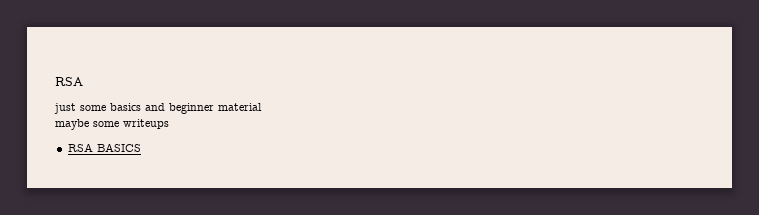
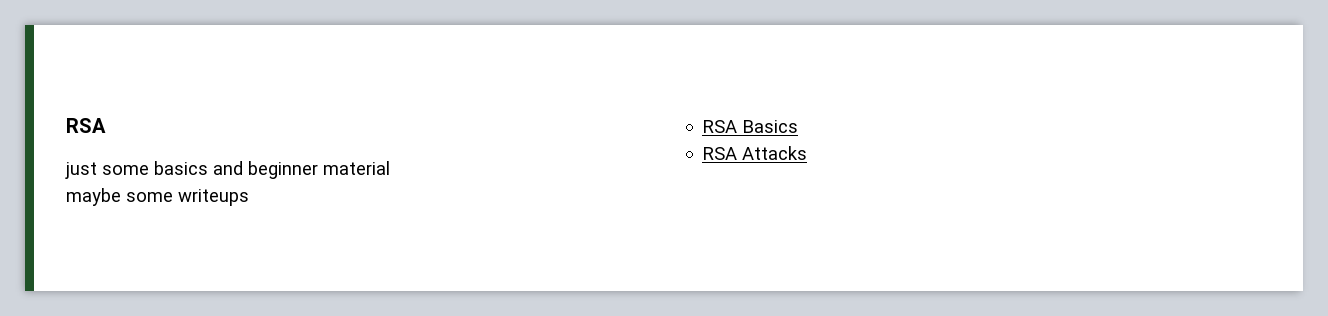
- RSA BASICS
+ RSA Basics
+ RSA Attacks

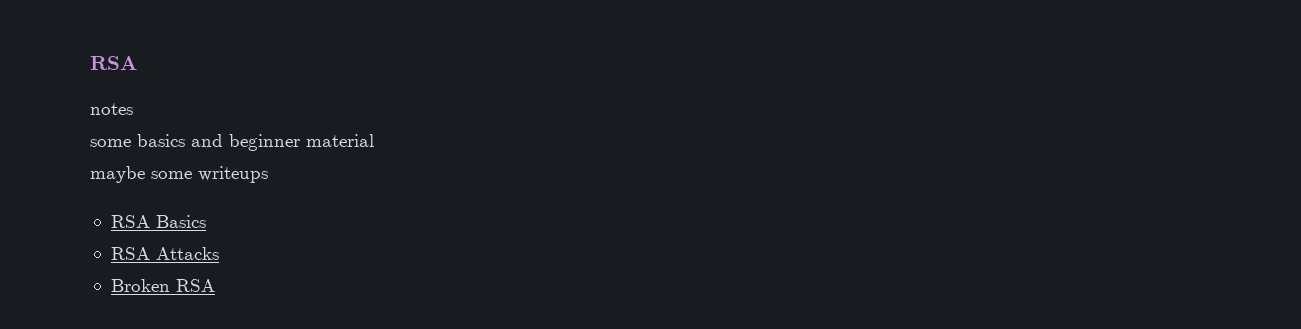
- just some basics and beginner material
+ notes
+ some basics and beginner material
+ Broken RSA

